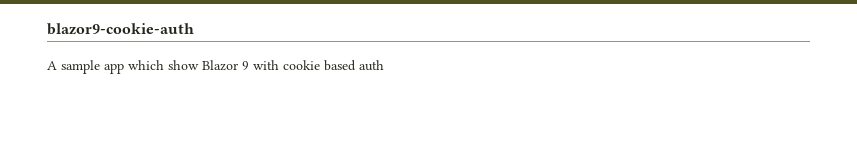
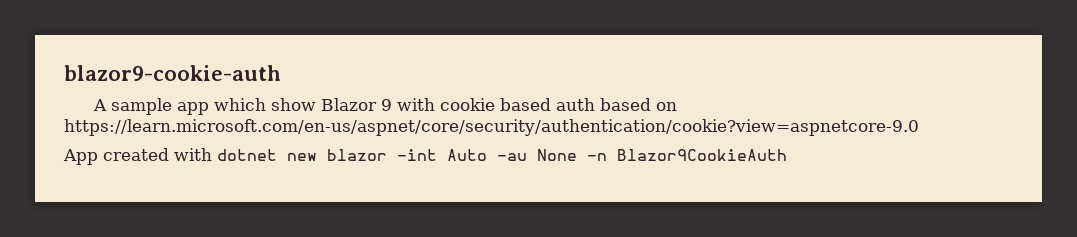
- A sample app which show Blazor 9 with cookie based auth
+ A sample app which show Blazor 9 with cookie based auth based on https://learn.microsoft.com/en-us/aspnet/core/security/authentication/cookie?view=aspnetcore-9.0
+ App created with dotnet new blazor -int Auto -au None -n Blazor9CookieAuth

